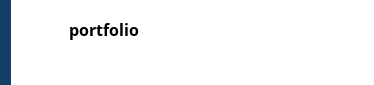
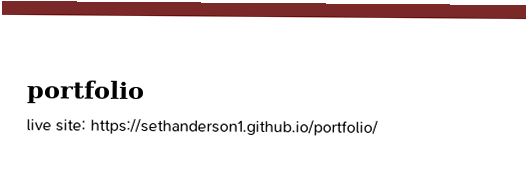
+ live site: https://sethanderson1.github.io/portfolio/

